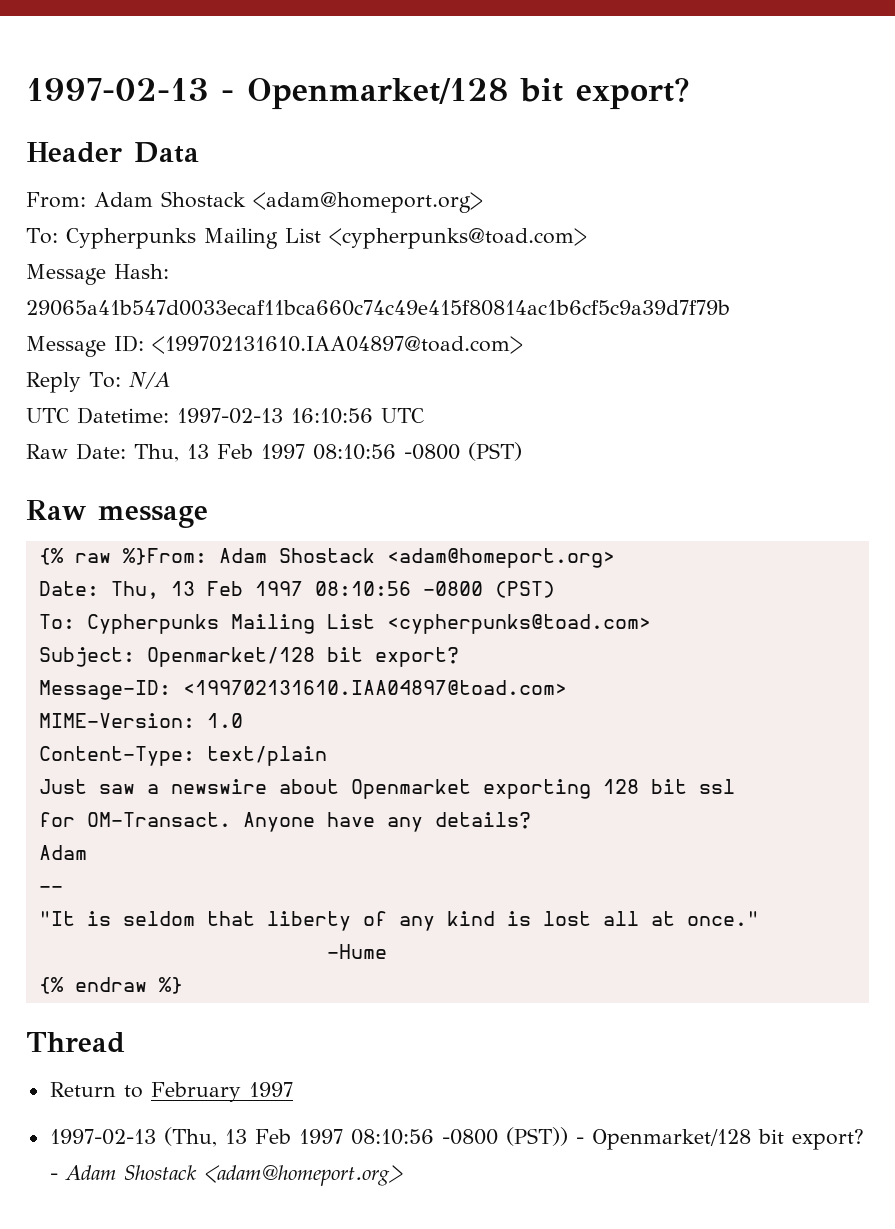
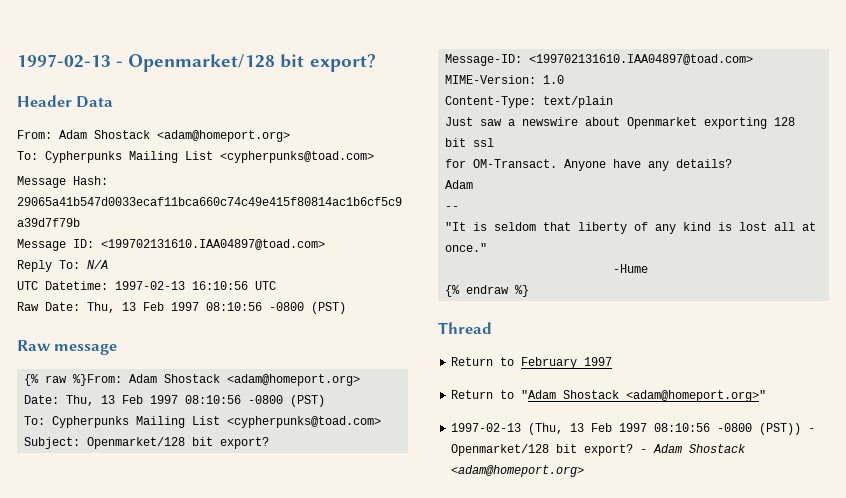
+ Return to "Adam Shostack <adam@homeport.org>"

